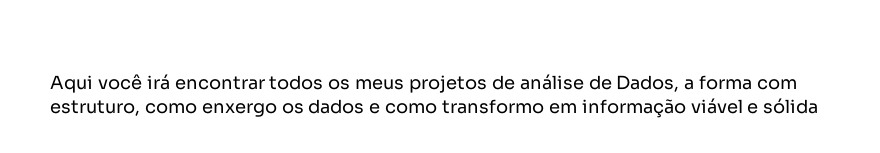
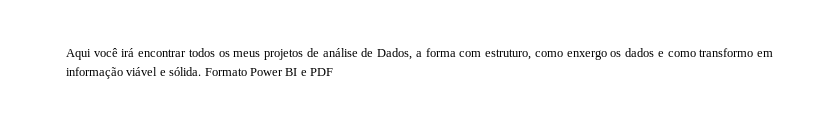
- Aqui você irá encontrar todos os meus projetos de análise de Dados, a forma com estruturo, como enxergo os dados e como transformo em informação viável e sólida
+ Aqui você irá encontrar todos os meus projetos de análise de Dados, a forma com estruturo, como enxergo os dados e como transformo em informação viável e sólida. Formato Power BI e PDF

